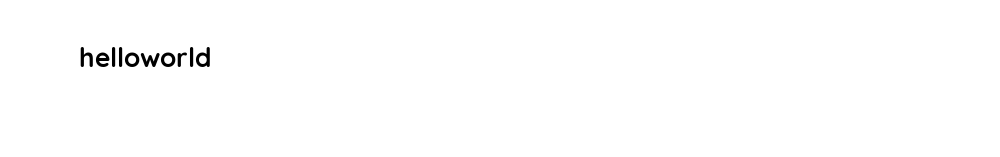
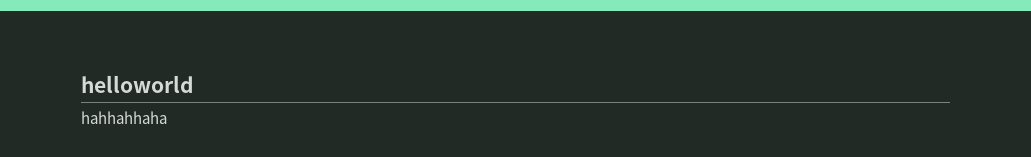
+ hahhahhaha

